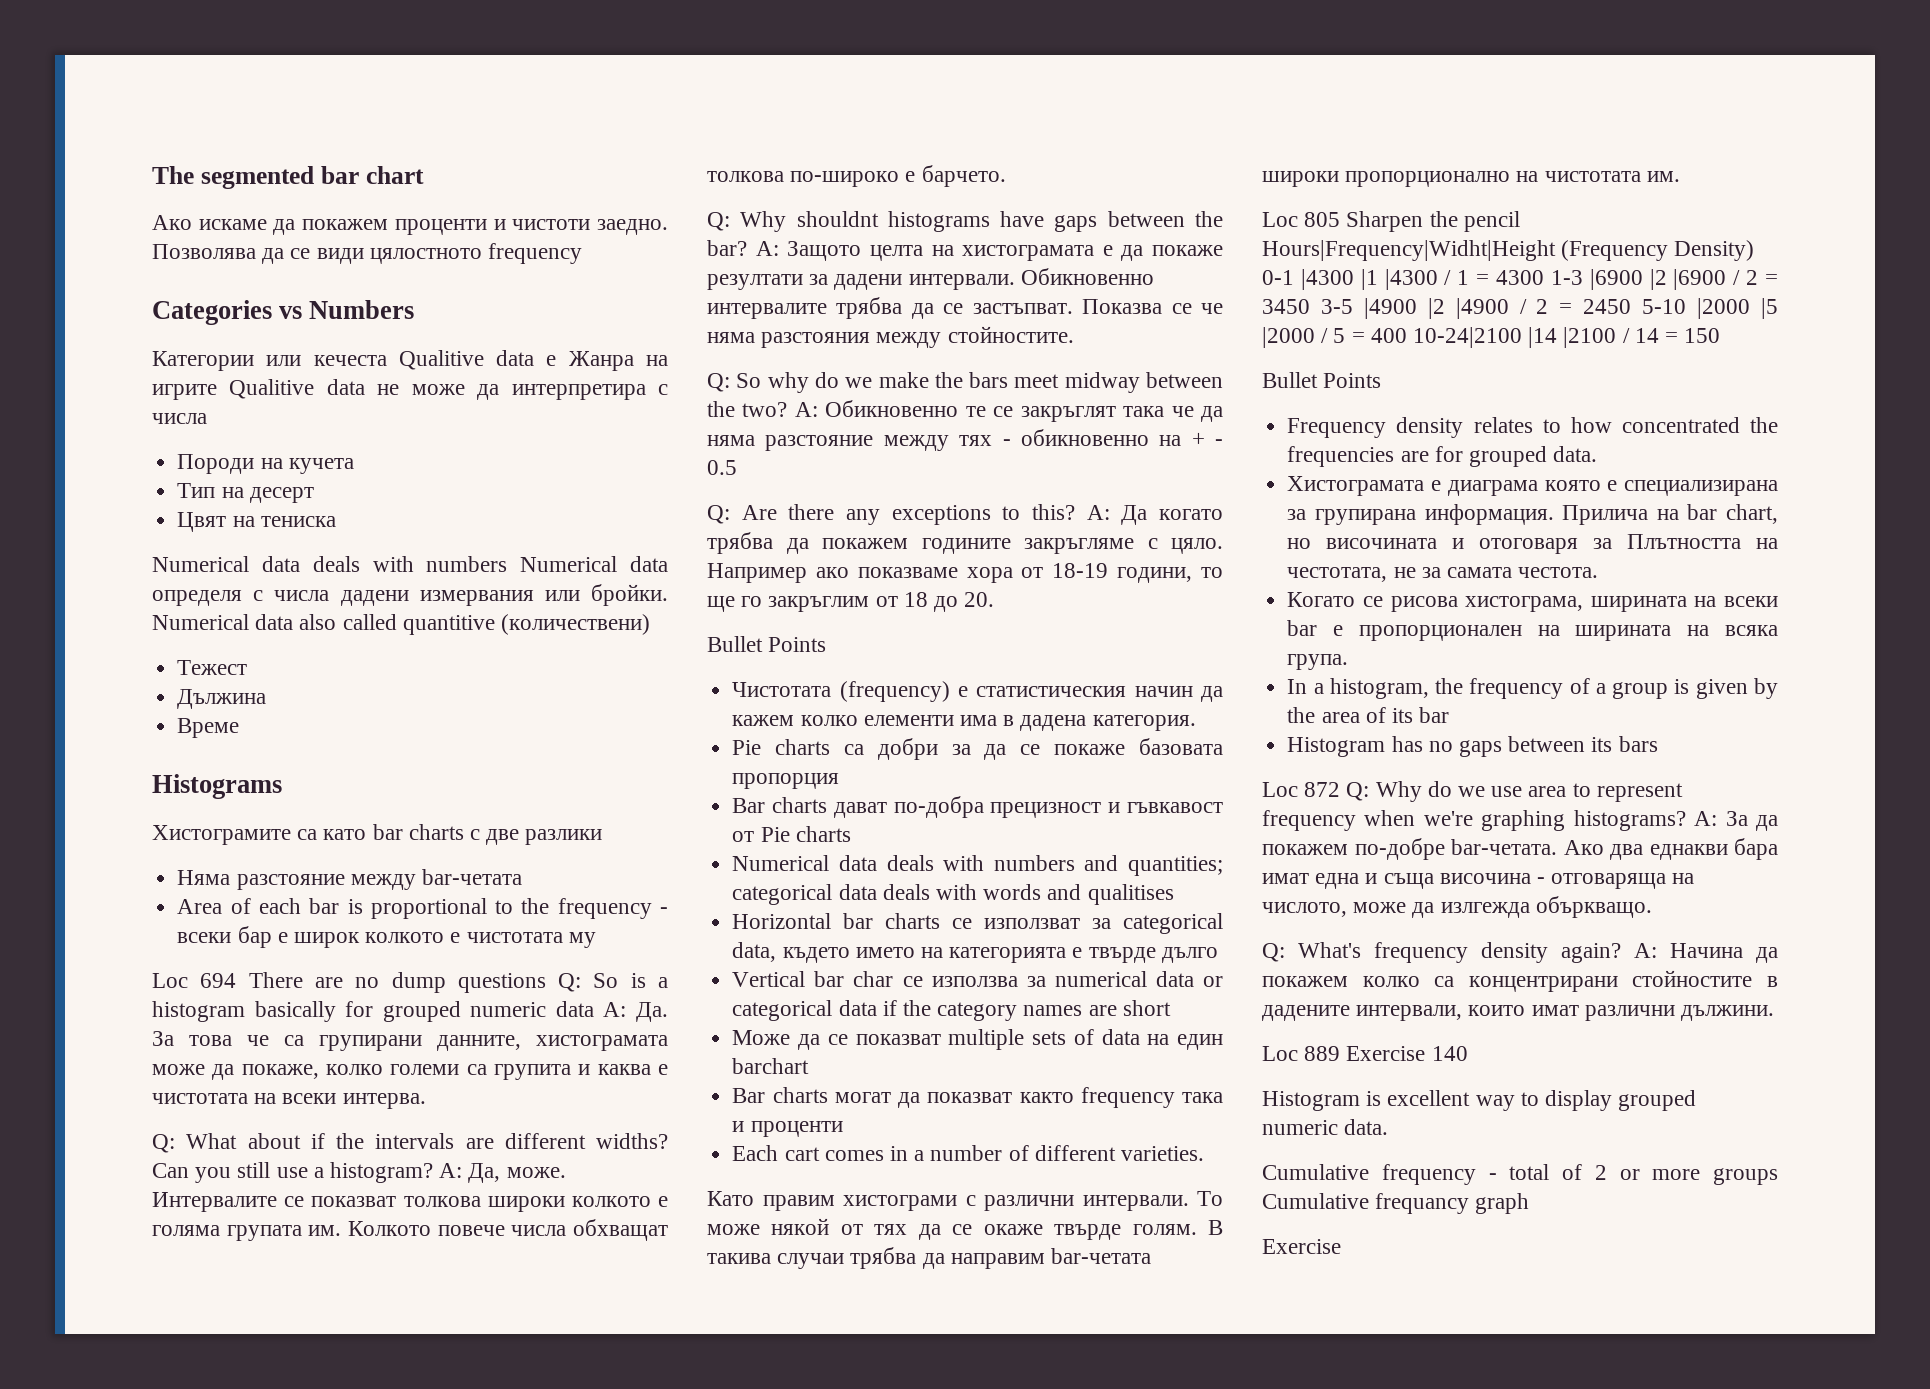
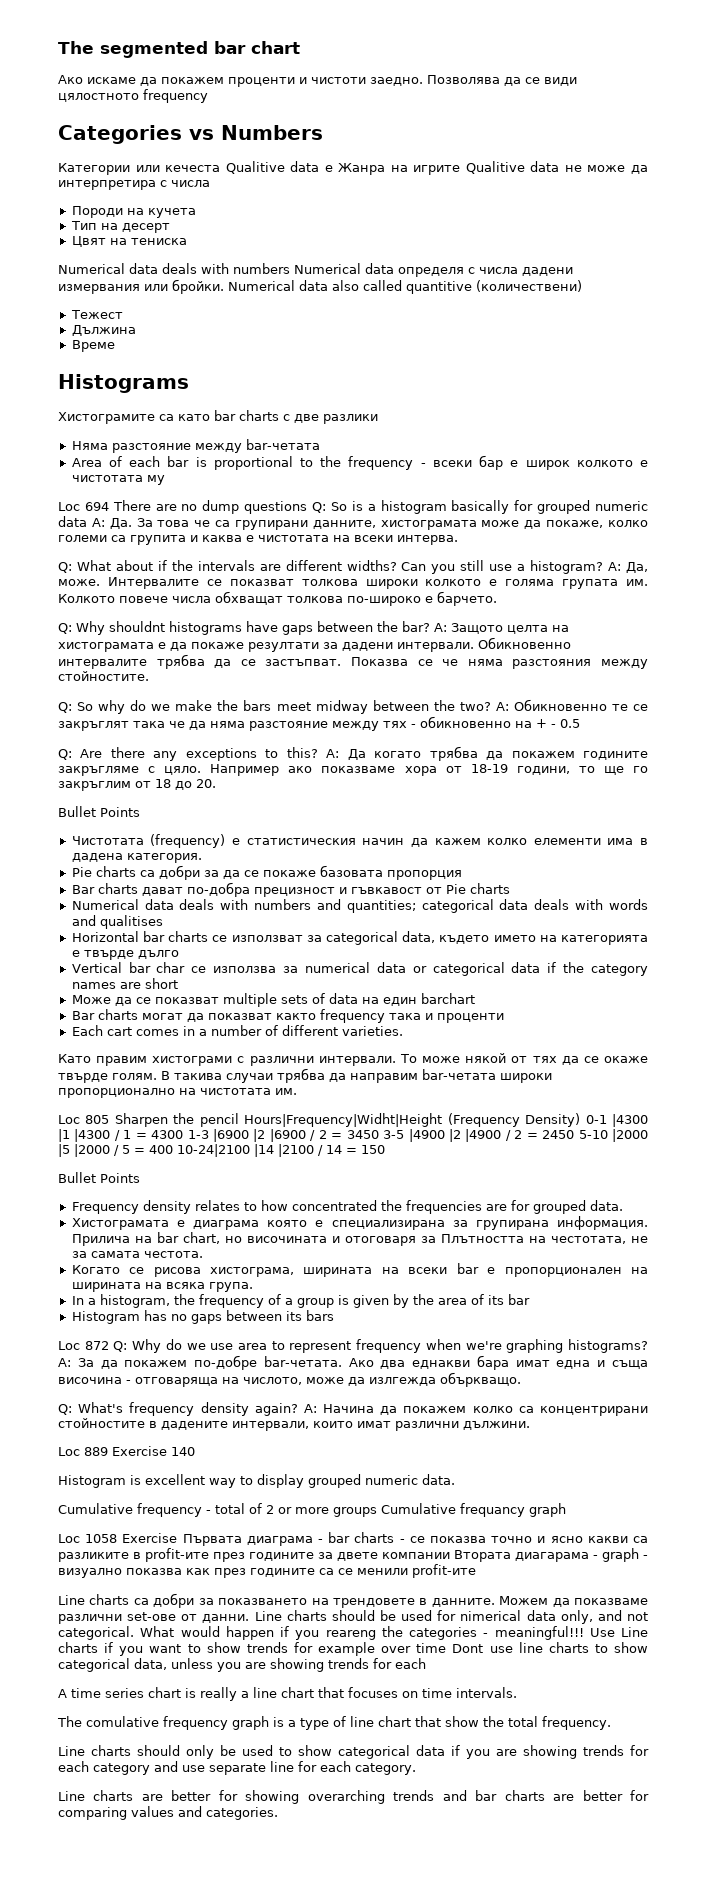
  Cumulative frequency - total of 2 or more groups Cumulative frequancy graph
- Exercise
+ Loc 1058 Exercise Първата диаграма - bar charts - се показва точно и ясно какви са разликите в profit-ите през годините за двете компании Втората диагарама - graph - визуално показва как през годините са се менили profit-ите
+ Line charts са добри за показването на трендовете в данните. Можем да показваме различни set-ове от данни. Line charts should be used for nimerical data only, and not categorical. What would happen if you reareng the categories - meaningful!!! Use Line charts if you want to show trends for example over time Dont use line charts to show categorical data, unless you are showing trends for each
+ A time series chart is really a line chart that focuses on time intervals.
+ The comulative frequency graph is a type of line chart that show the total frequency.
+ Line charts should only be used to show categorical data if you are showing trends for each category and use separate line for each category.
+ Line charts are better for showing overarching trends and bar charts are better for comparing values and categories.

